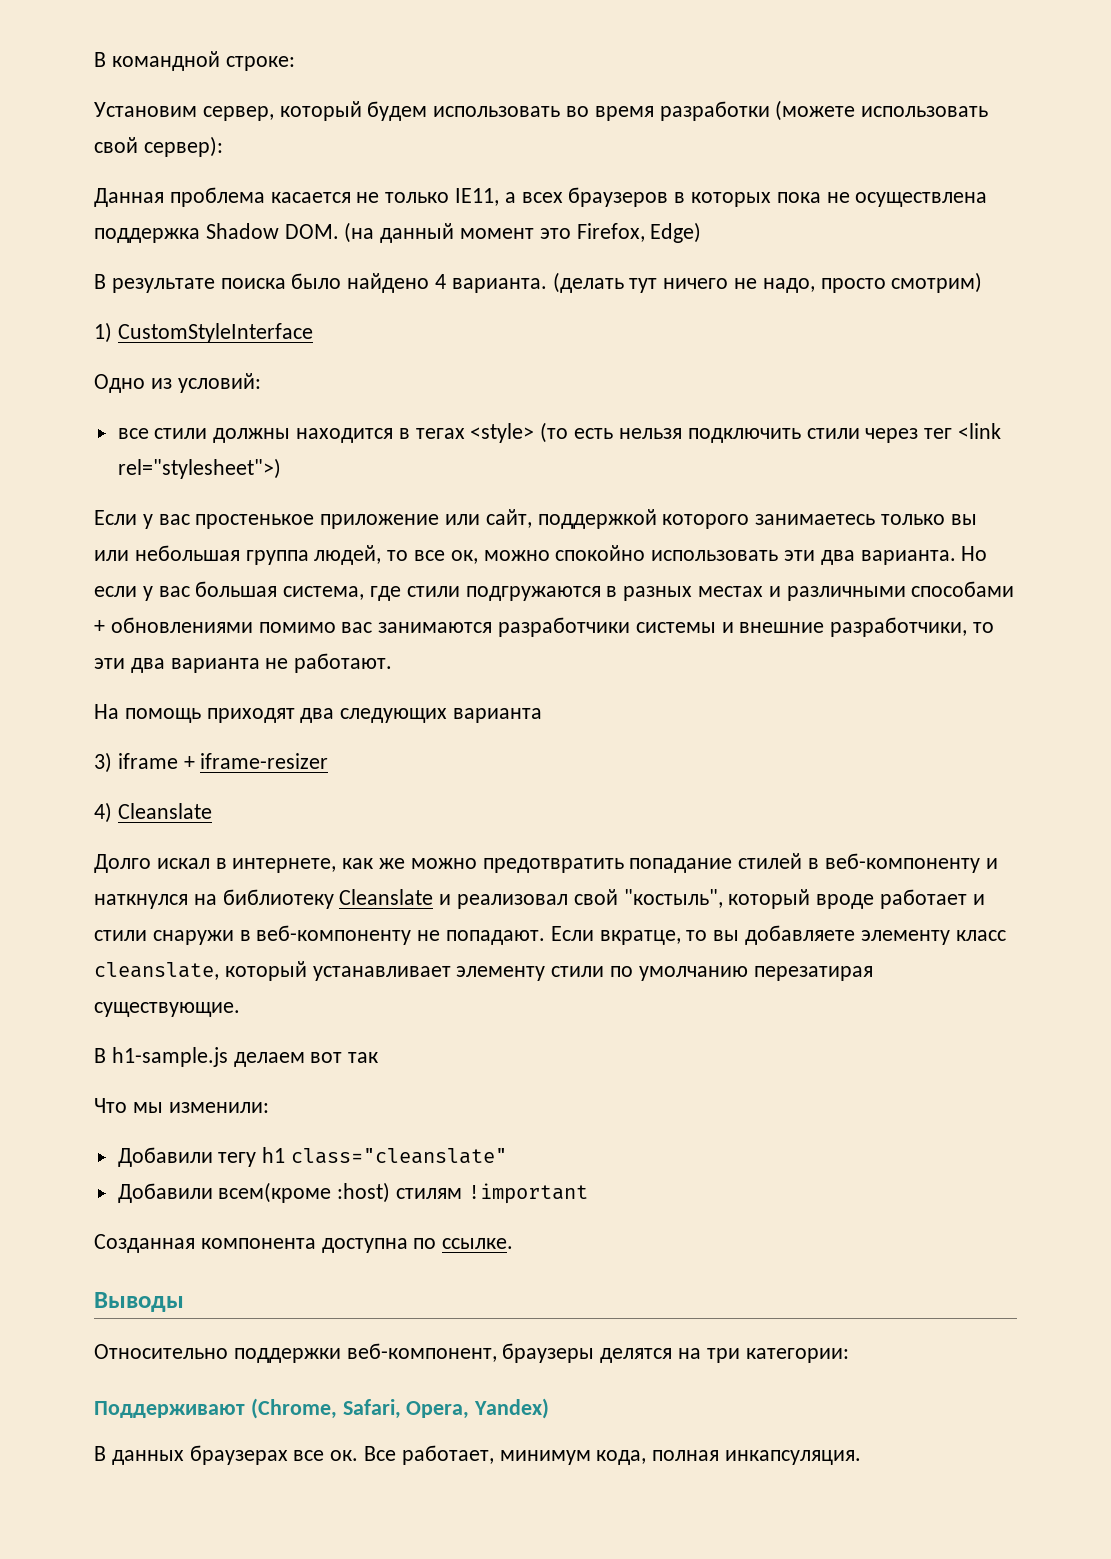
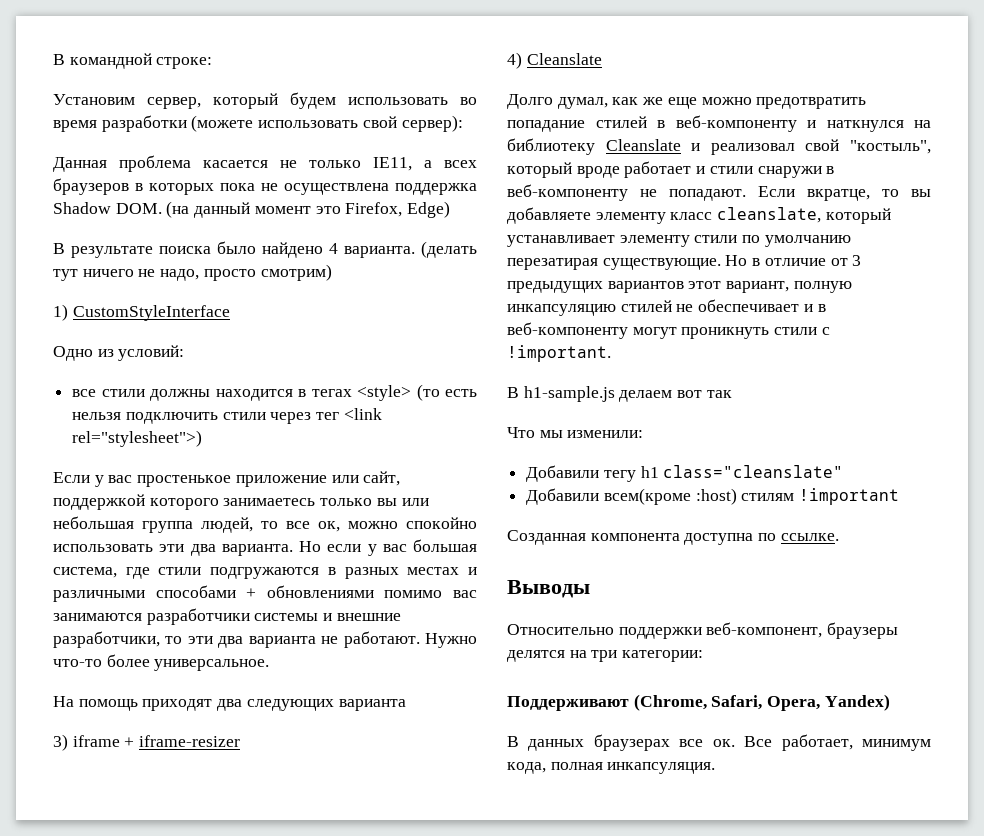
+ Нужно что-то более универсальное.
- Долго искал в интернете, как же можно предотвратить попадание стилей в веб-компоненту и наткнулся на библиотеку Cleanslate и реализовал свой "костыль", который вроде работает и стили снаружи в веб-компоненту не попадают.
+ Долго думал, как же еще можно предотвратить попадание стилей в веб-компоненту и наткнулся на библиотеку Cleanslate и реализовал свой "костыль", который вроде работает и стили снаружи в веб-компоненту не попадают.
+ Но в отличие от 3 предыдущих вариантов этот вариант, полную инкапсуляцию стилей не обеспечивает и в веб-компоненту могут проникнуть стили с !important.

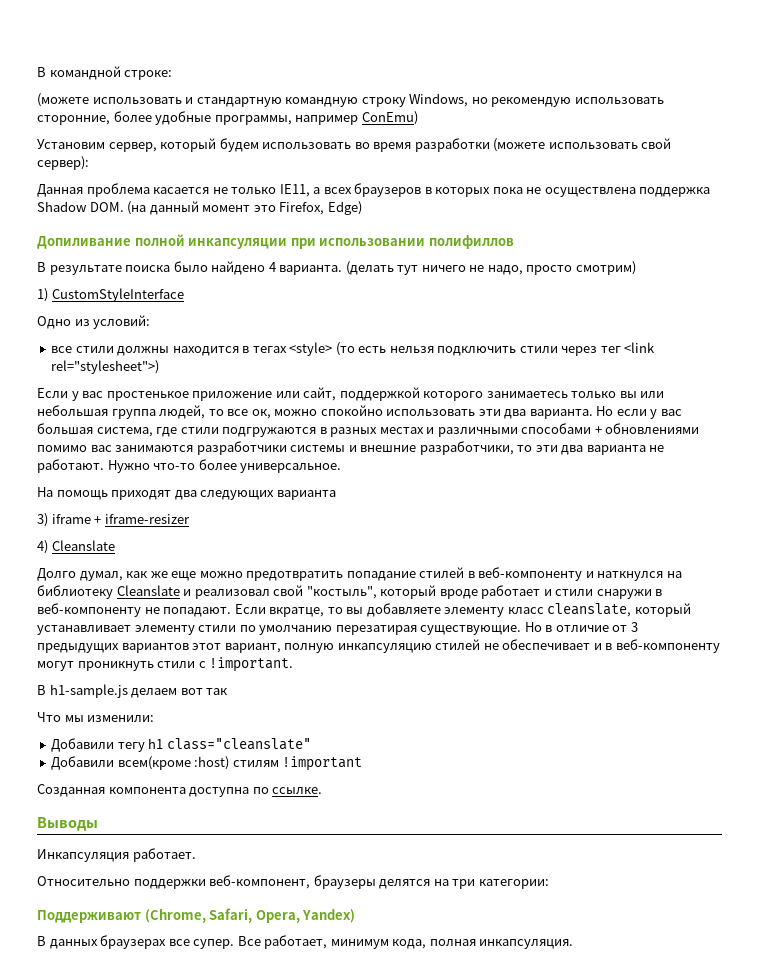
+ (можете использовать и стандартную командную строку Windows, но рекомендую использовать сторонние, более удобные программы, например ConEmu)
+ Допиливание полной инкапсуляции при использовании полифиллов
+ Инкапсуляция работает.
- В данных браузерах все ок.
+ В данных браузерах все супер.

